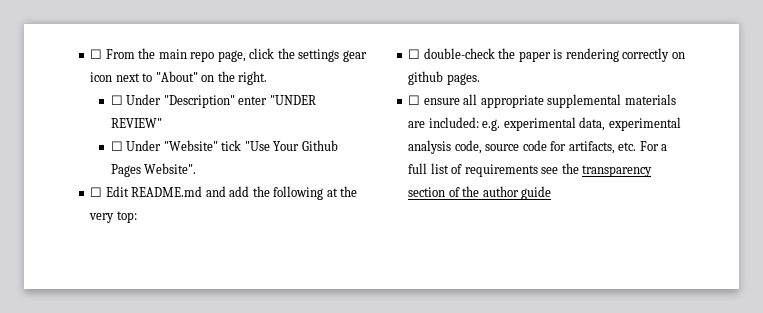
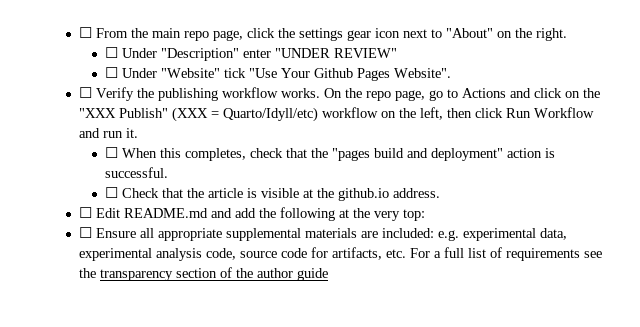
+ ☐ Verify the publishing workflow works. On the repo page, go to Actions and click on the "XXX Publish" (XXX = Quarto/Idyll/etc) workflow on the left, then click Run Workflow and run it.
+ ☐ When this completes, check that the "pages build and deployment" action is successful.
+ ☐ Check that the article is visible at the github.io address.
- ☐ double-check the paper is rendering correctly on github pages.
- ☐ ensure all appropriate supplemental materials are included: e.g. experimental data, experimental analysis code, source code for artifacts, etc. For a full list of requirements see the transparency section of the author guide
+ ☐ Ensure all appropriate supplemental materials are included: e.g. experimental data, experimental analysis code, source code for artifacts, etc. For a full list of requirements see the transparency section of the author guide

